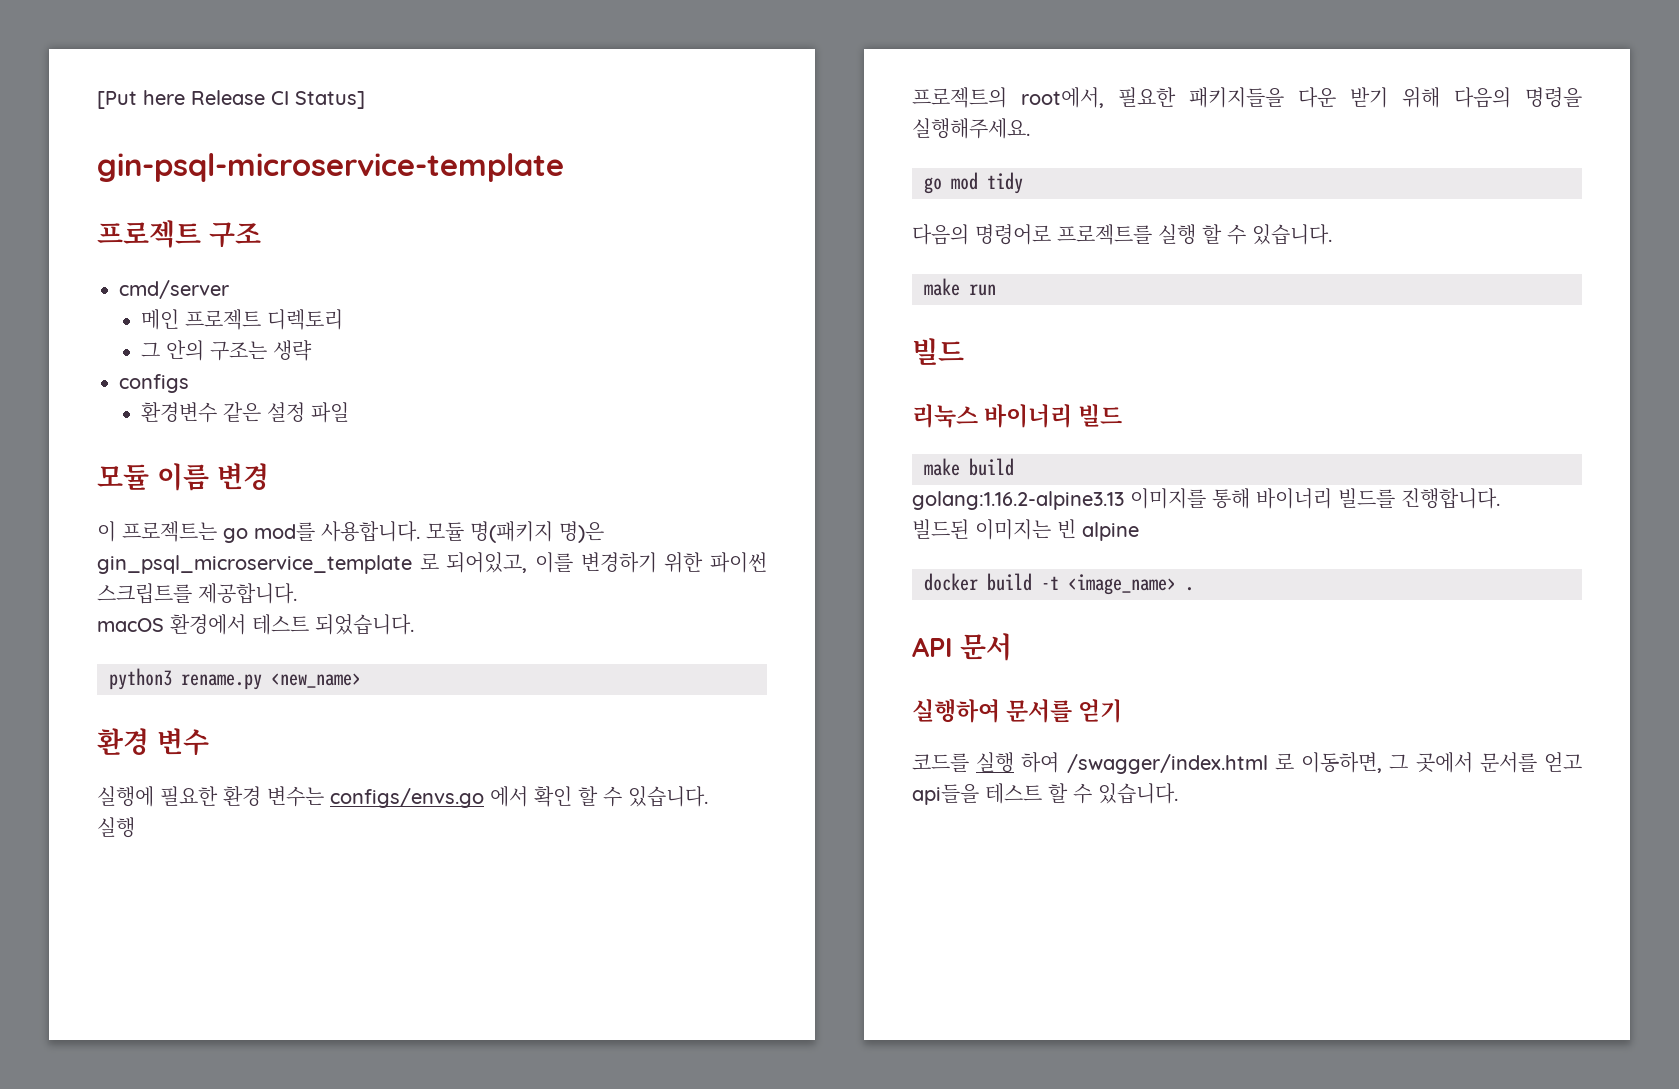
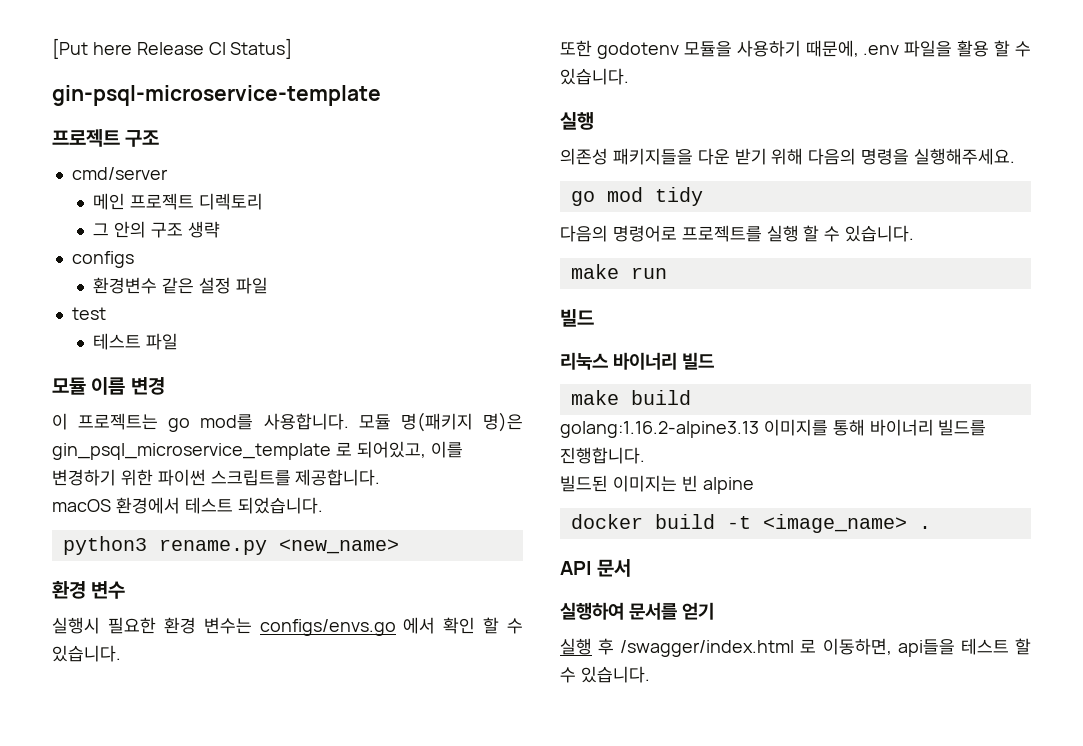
- 그 안의 구조는 생략
+ 그 안의 구조 생략
+ test
+ 테스트 파일
- 실행에 필요한 환경 변수는 configs/envs.go 에서 확인 할 수 있습니다.
+ 실행시 필요한 환경 변수는 configs/envs.go 에서 확인 할 수 있습니다.
+ 또한 godotenv 모듈을 사용하기 때문에, .env 파일을 활용 할 수 있습니다.
  실행
- 프로젝트의 root에서, 필요한 패키지들을 다운 받기 위해 다음의 명령을 실행해주세요.
+ 의존성 패키지들을 다운 받기 위해 다음의 명령을 실행해주세요.
- 코드를 실행 하여 /swagger/index.html 로 이동하면, 그 곳에서 문서를 얻고 api들을 테스트 할 수 있습니다.
+ 실행 후 /swagger/index.html 로 이동하면, api들을 테스트 할 수 있습니다.

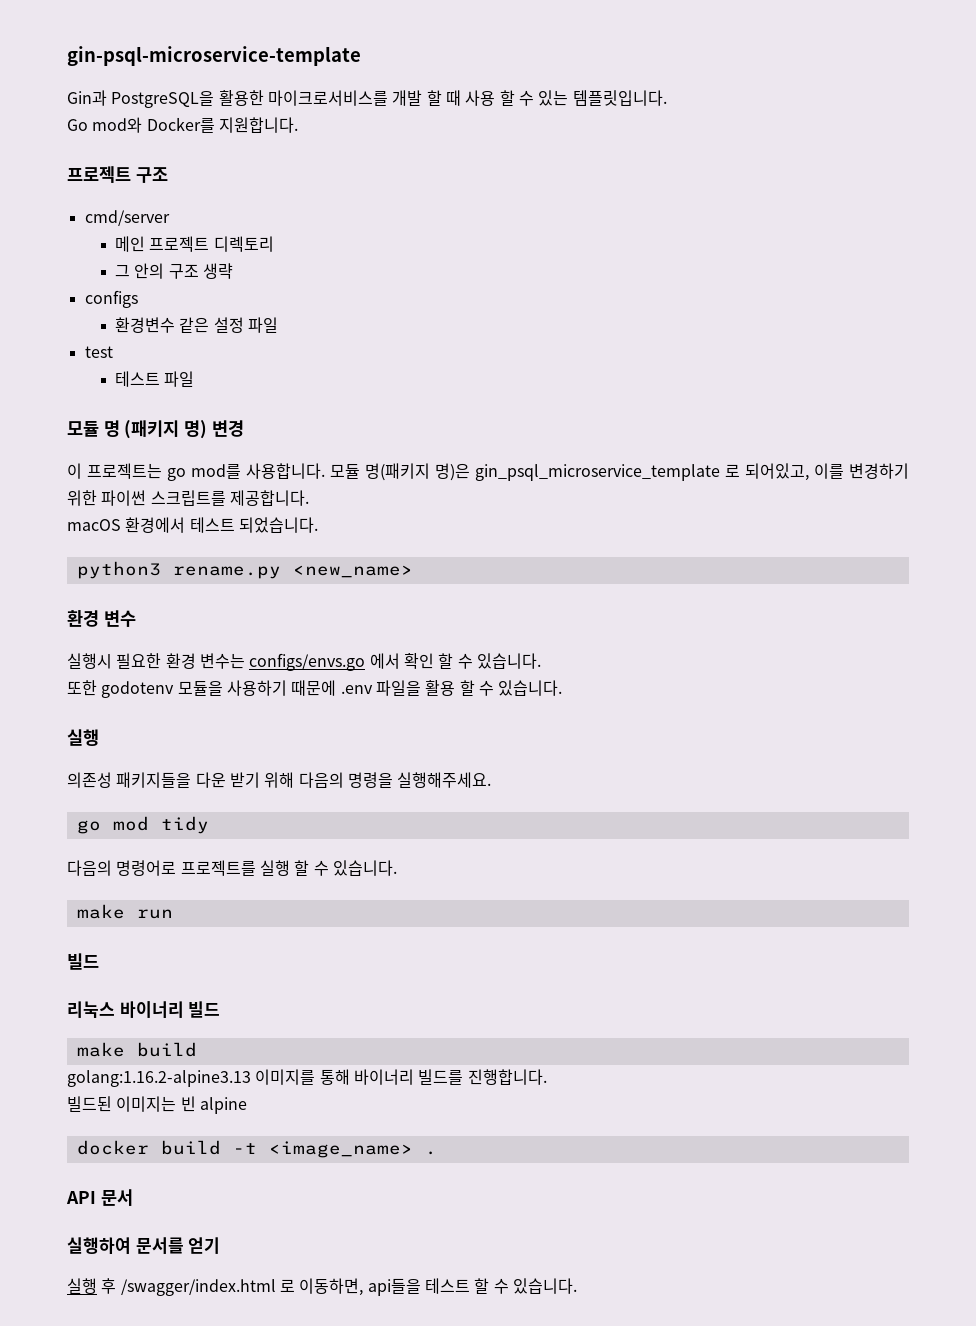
- [Put here Release CI Status]
  gin-psql-microservice-template
+ Gin과 PostgreSQL을 활용한 마이크로서비스를 개발 할 때 사용 할 수 있는 템플릿입니다.
+ Go mod와 Docker를 지원합니다.
- 모듈 이름 변경
+ 모듈 명 (패키지 명) 변경
- 또한 godotenv 모듈을 사용하기 때문에, .env 파일을 활용 할 수 있습니다.
+ 또한 godotenv 모듈을 사용하기 때문에 .env 파일을 활용 할 수 있습니다.

